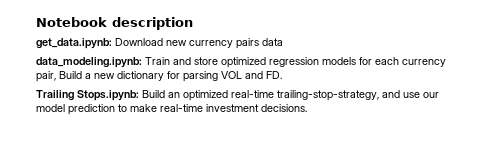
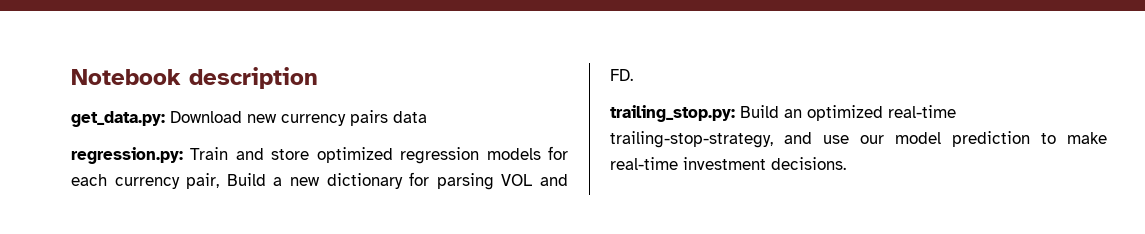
- get_data.ipynb: Download new currency pairs data
+ get_data.py: Download new currency pairs data
- data_modeling.ipynb: Train and store optimized regression models for each currency pair, Build a new dictionary for parsing VOL and FD.
+ regression.py: Train and store optimized regression models for each currency pair, Build a new dictionary for parsing VOL and FD.
- Trailing Stops.ipynb: Build an optimized real-time trailing-stop-strategy, and use our model prediction to make real-time investment decisions.
+ trailing_stop.py: Build an optimized real-time trailing-stop-strategy, and use our model prediction to make real-time investment decisions.

